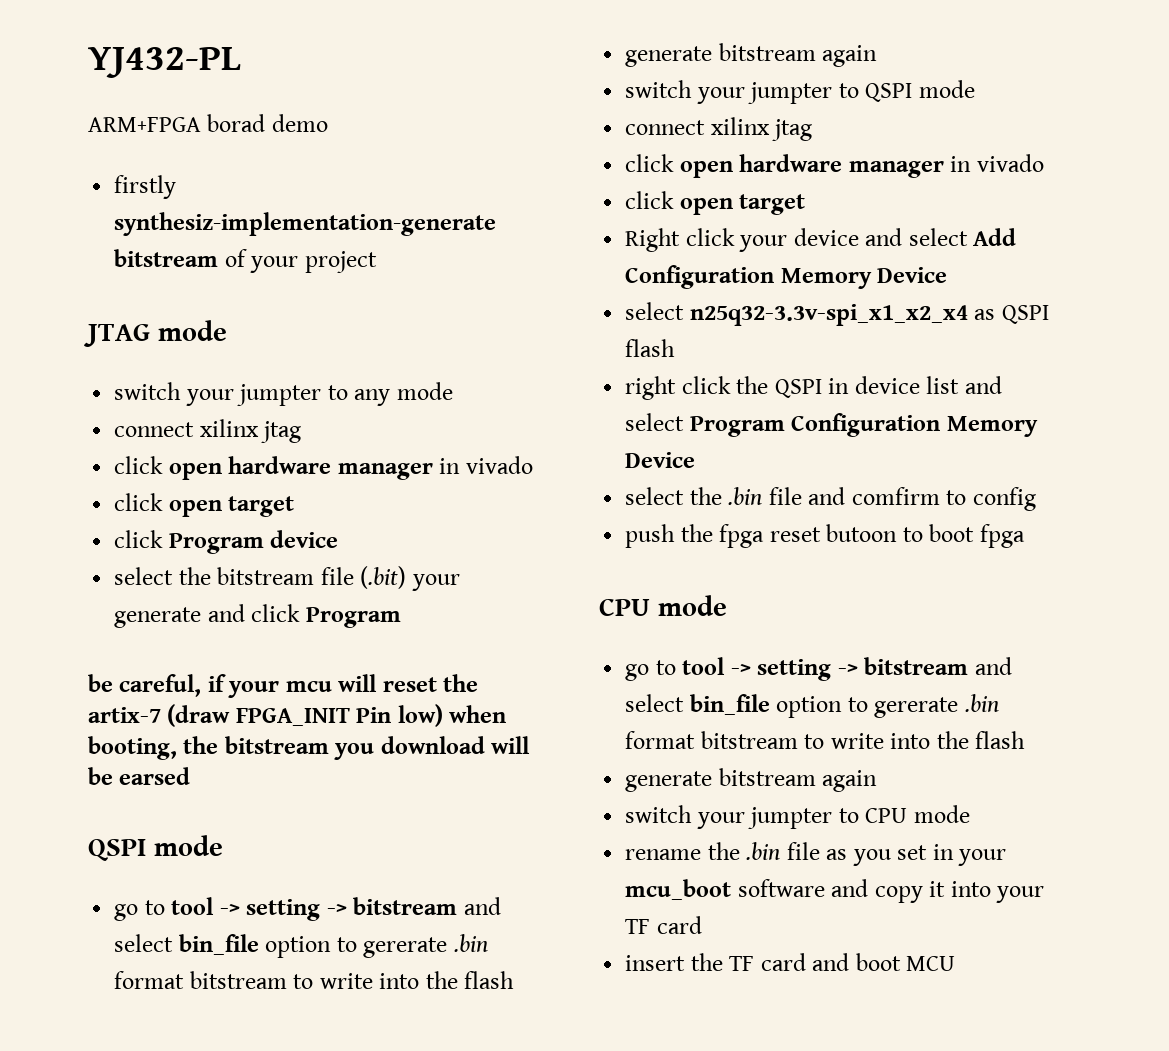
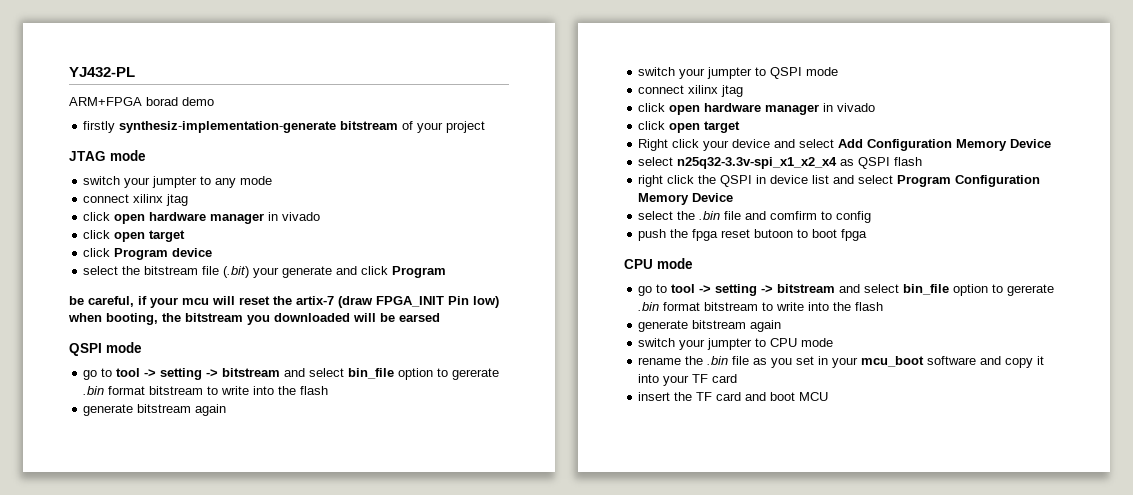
- be careful, if your mcu will reset the artix-7 (draw FPGA_INIT Pin low) when booting, the bitstream you download will be earsed
+ be careful, if your mcu will reset the artix-7 (draw FPGA_INIT Pin low) when booting, the bitstream you downloaded will be earsed

